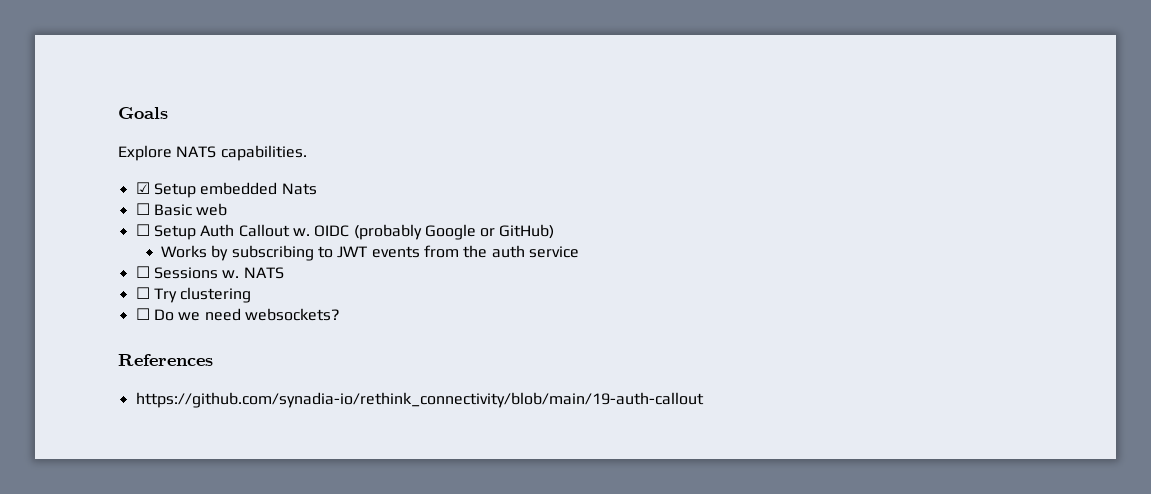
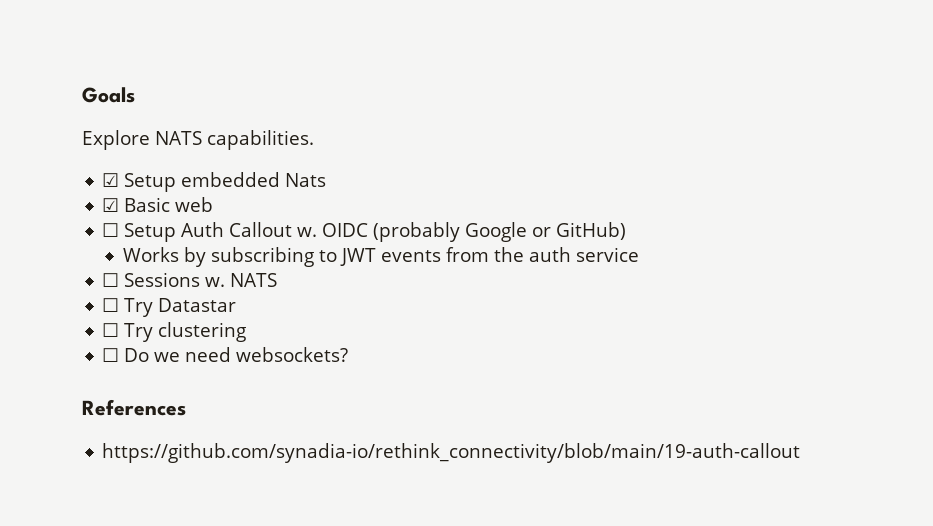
- ☐ Basic web
+ ☑ Basic web
+ ☐ Try Datastar

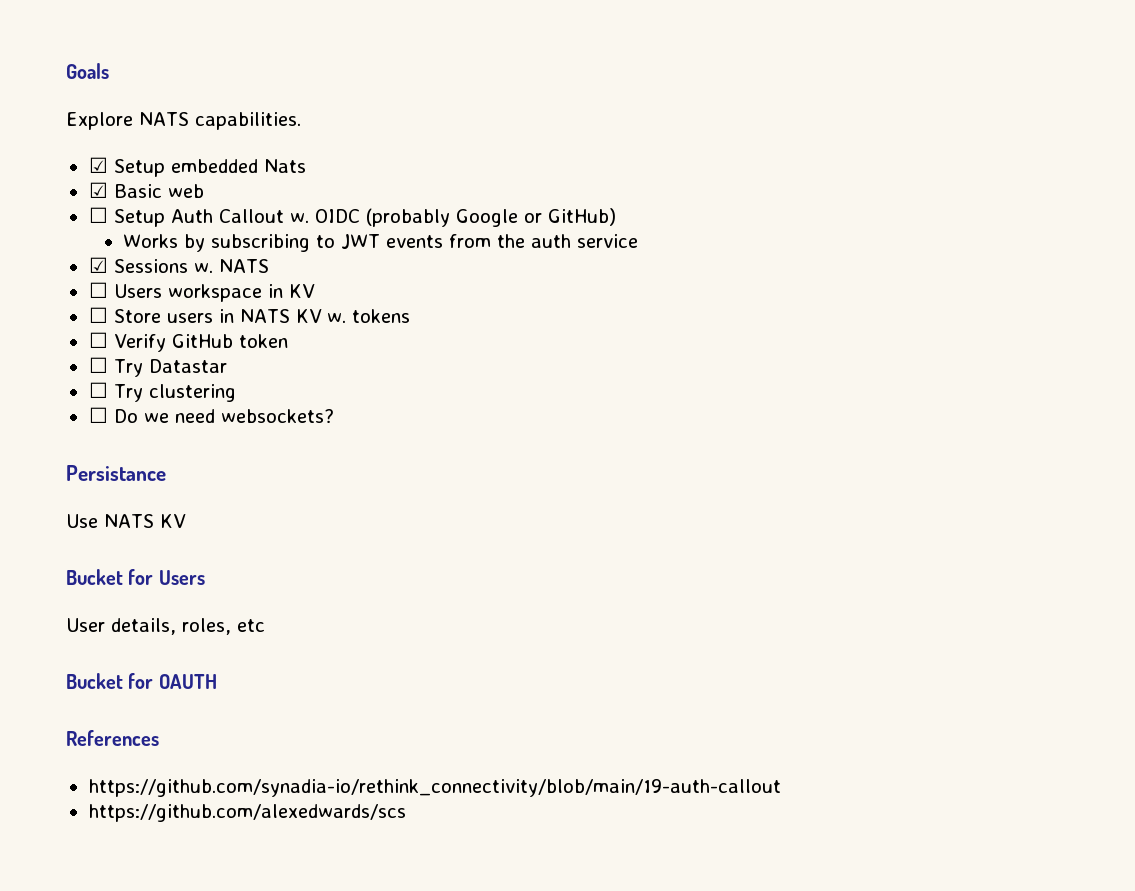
- ☐ Sessions w.
+ ☑ Sessions w.
+ ☐ Users workspace in KV
+ ☐ Store users in NATS KV w. tokens
+ ☐ Verify GitHub token
+ Persistance
+ Use NATS KV
+ Bucket for Users
+ User details, roles, etc
+ Bucket for OAUTH
+ https://github.com/alexedwards/scs

